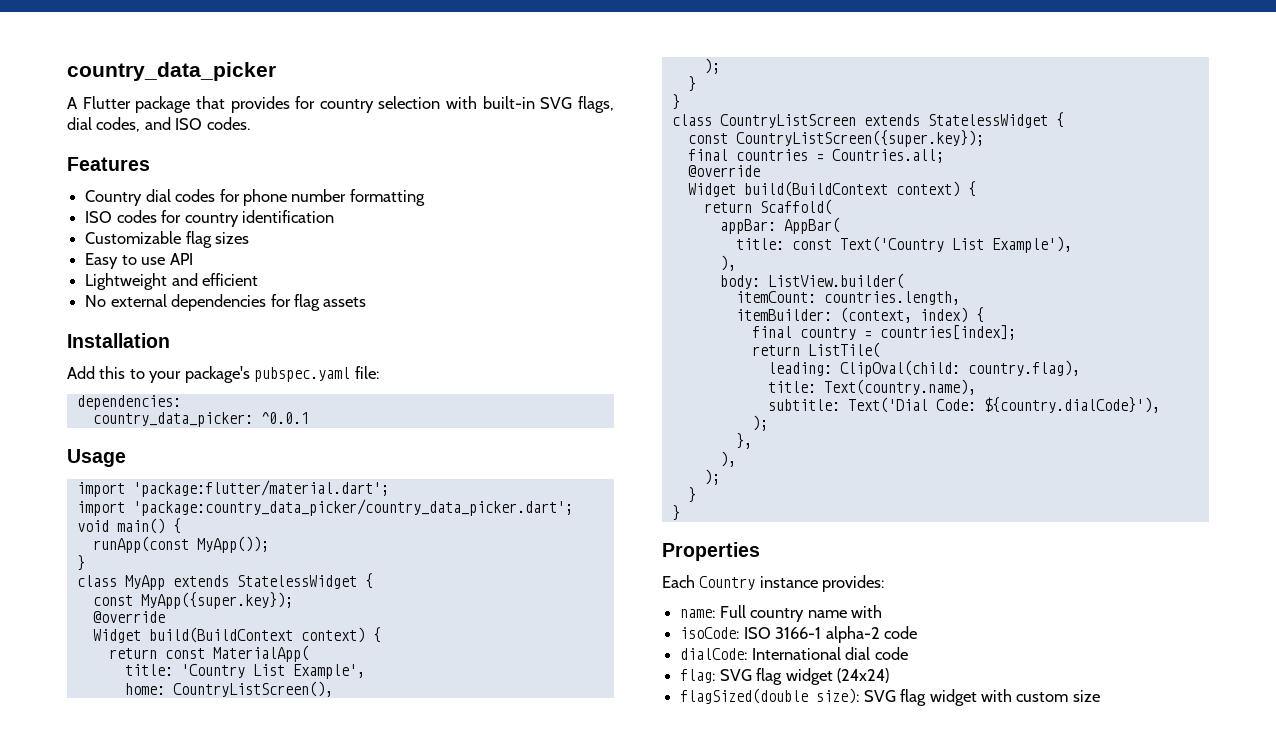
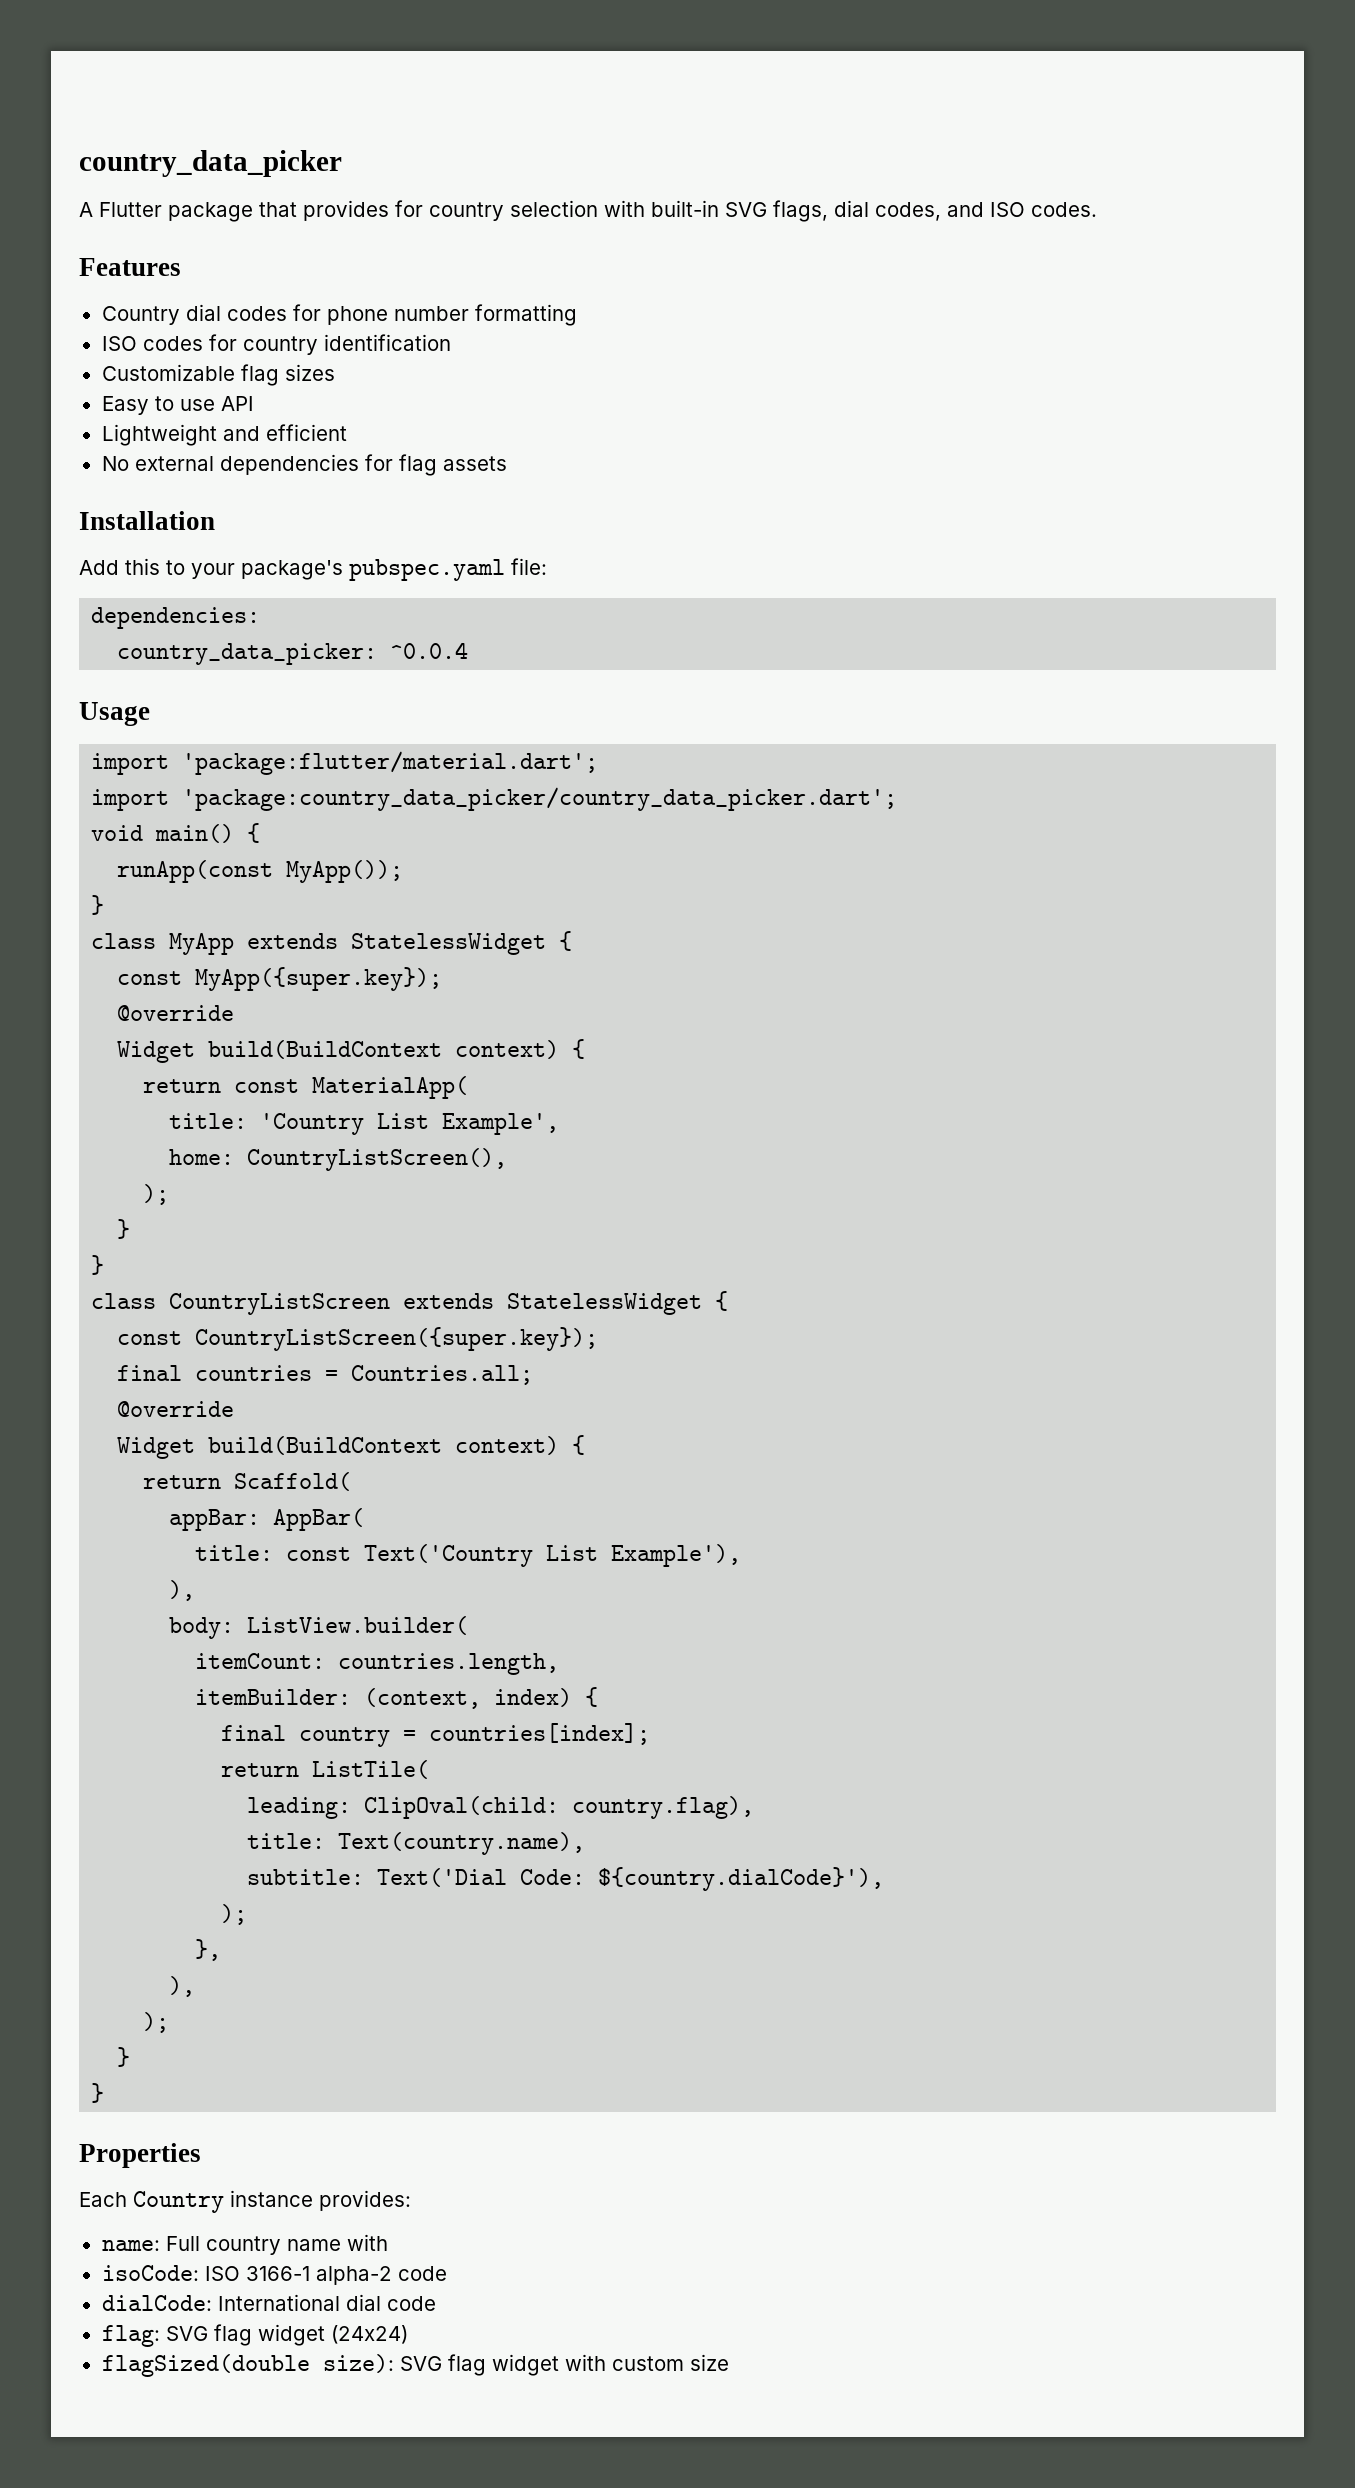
- country_data_picker: ^0.0.1
+ country_data_picker: ^0.0.4

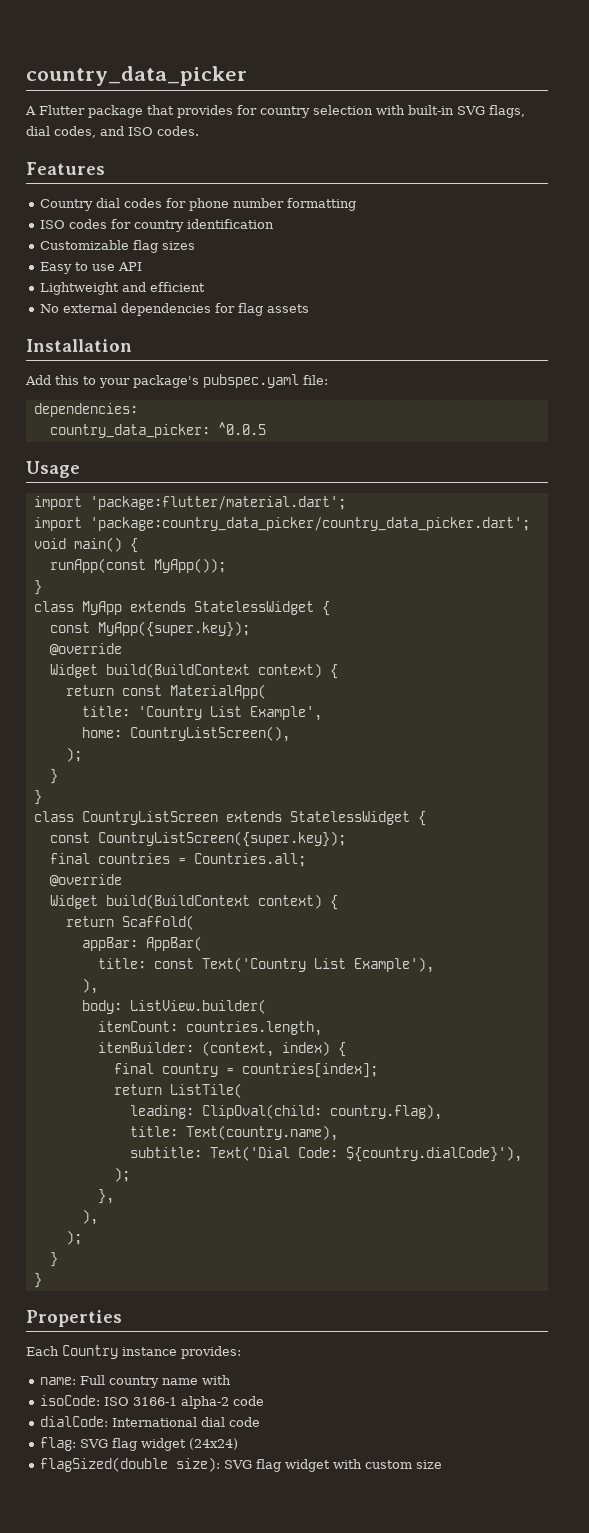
- country_data_picker: ^0.0.4
+ country_data_picker: ^0.0.5

